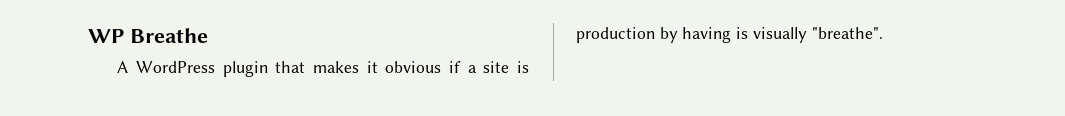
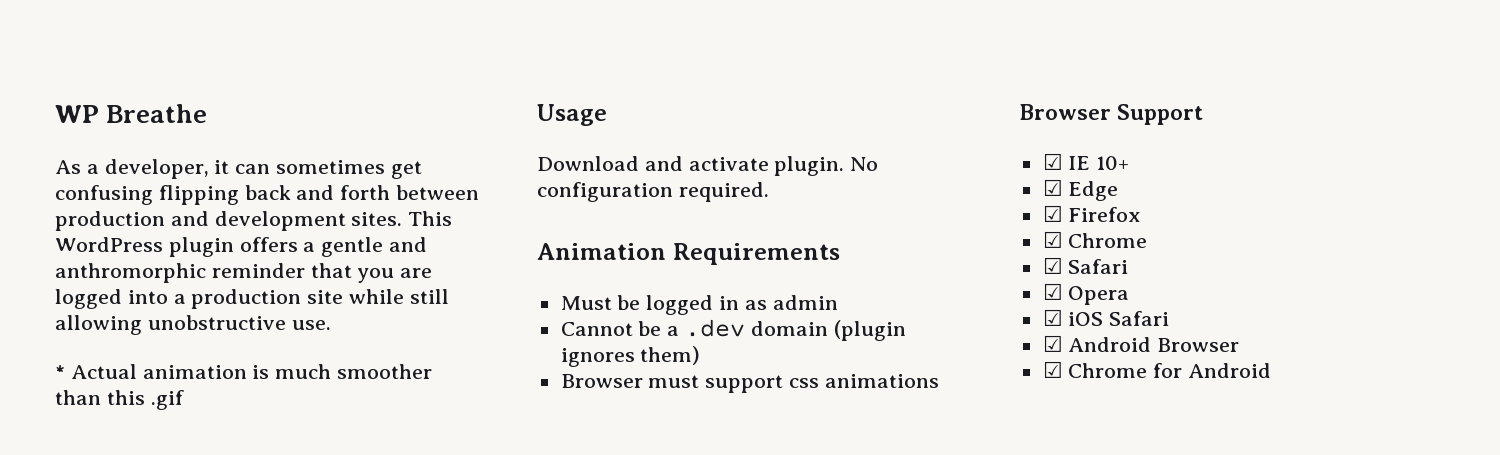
- A WordPress plugin that makes it obvious if a site is production by having is visually "breathe".
+ As a developer, it can sometimes get confusing flipping back and forth between production and development sites. This WordPress plugin offers a gentle and anthromorphic reminder that you are logged into a production site while still allowing unobstructive use.
+ * Actual animation is much smoother than this .gif
+ Usage
+ Download and activate plugin. No configuration required.
+ Animation Requirements
+ Must be logged in as admin
+ Cannot be a .dev domain (plugin ignores them)
+ Browser must support css animations
+ Browser Support
+ ☑ IE 10+
+ ☑ Edge
+ ☑ Firefox
+ ☑ Chrome
+ ☑ Safari
+ ☑ Opera
+ ☑ iOS Safari
+ ☑ Android Browser
+ ☑ Chrome for Android

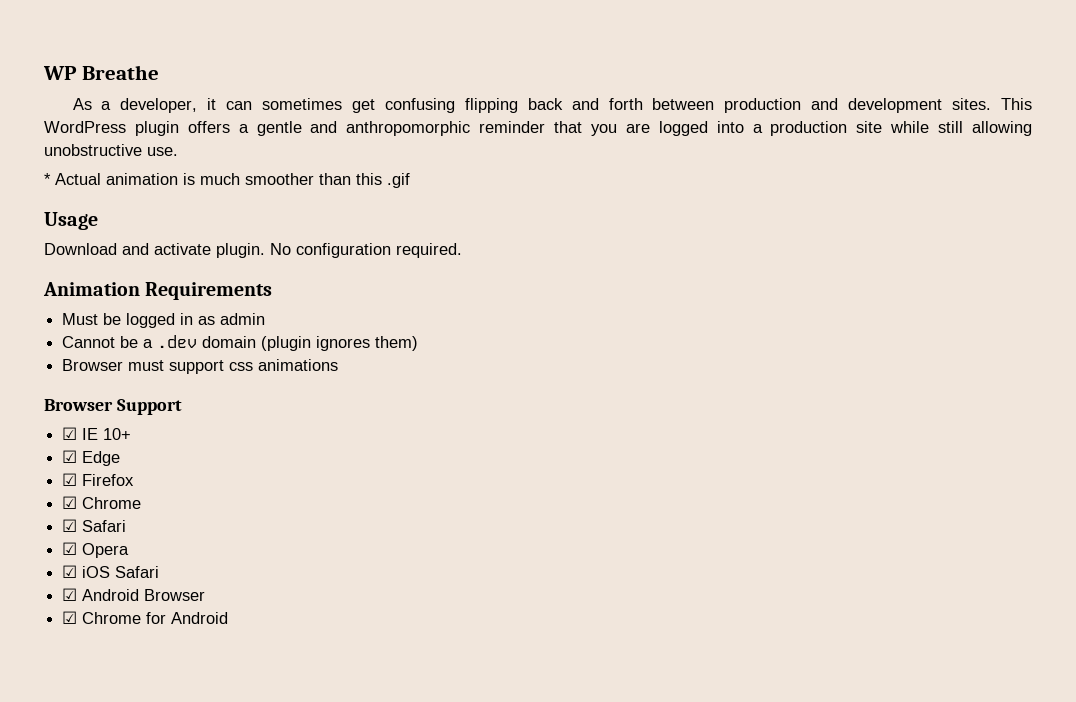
- This WordPress plugin offers a gentle and anthromorphic reminder that you are logged into a production site while still allowing unobstructive use.
+ This WordPress plugin offers a gentle and anthropomorphic reminder that you are logged into a production site while still allowing unobstructive use.

